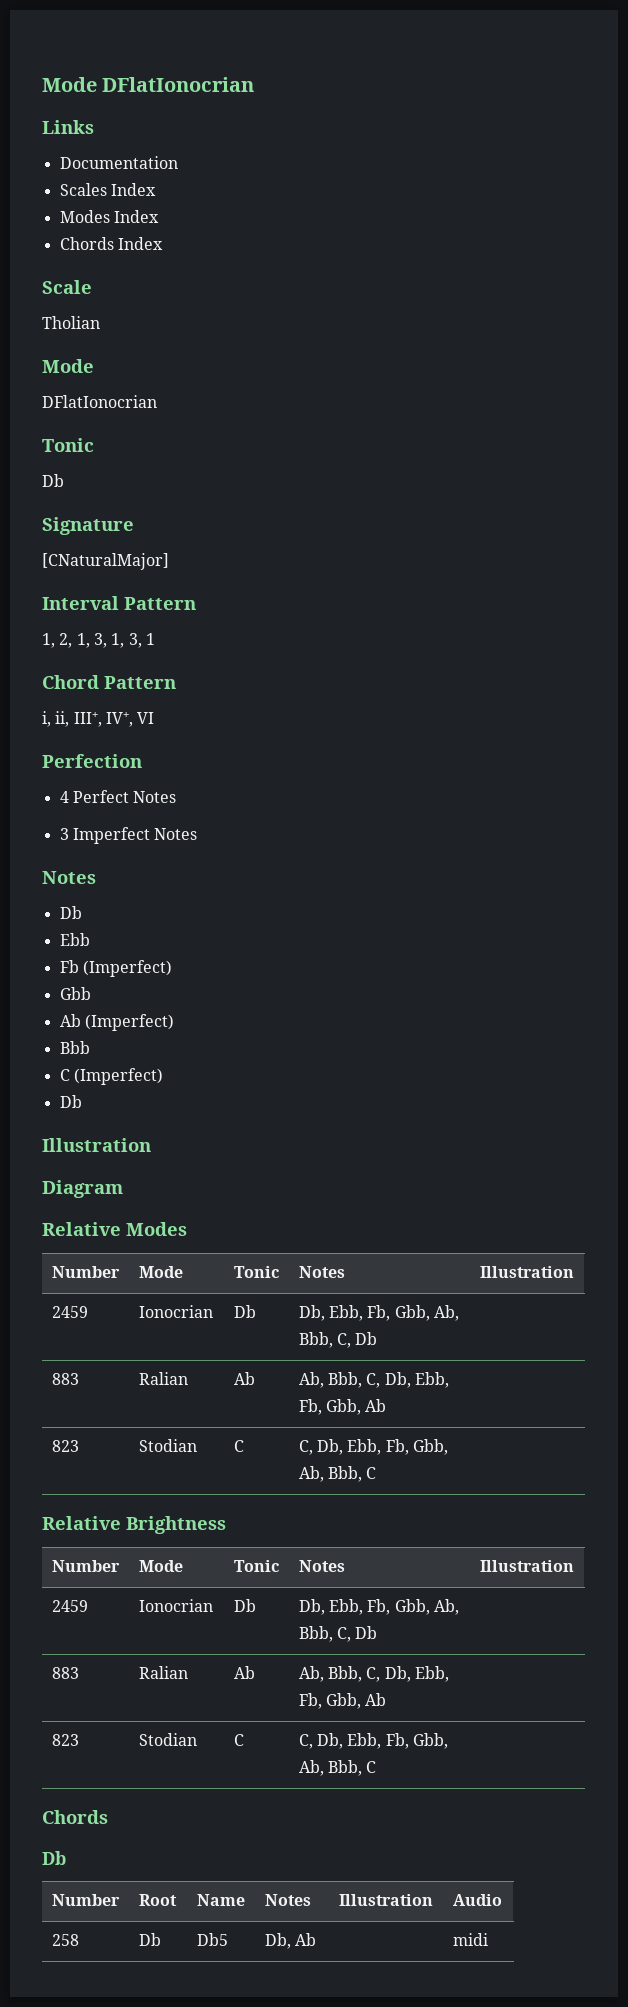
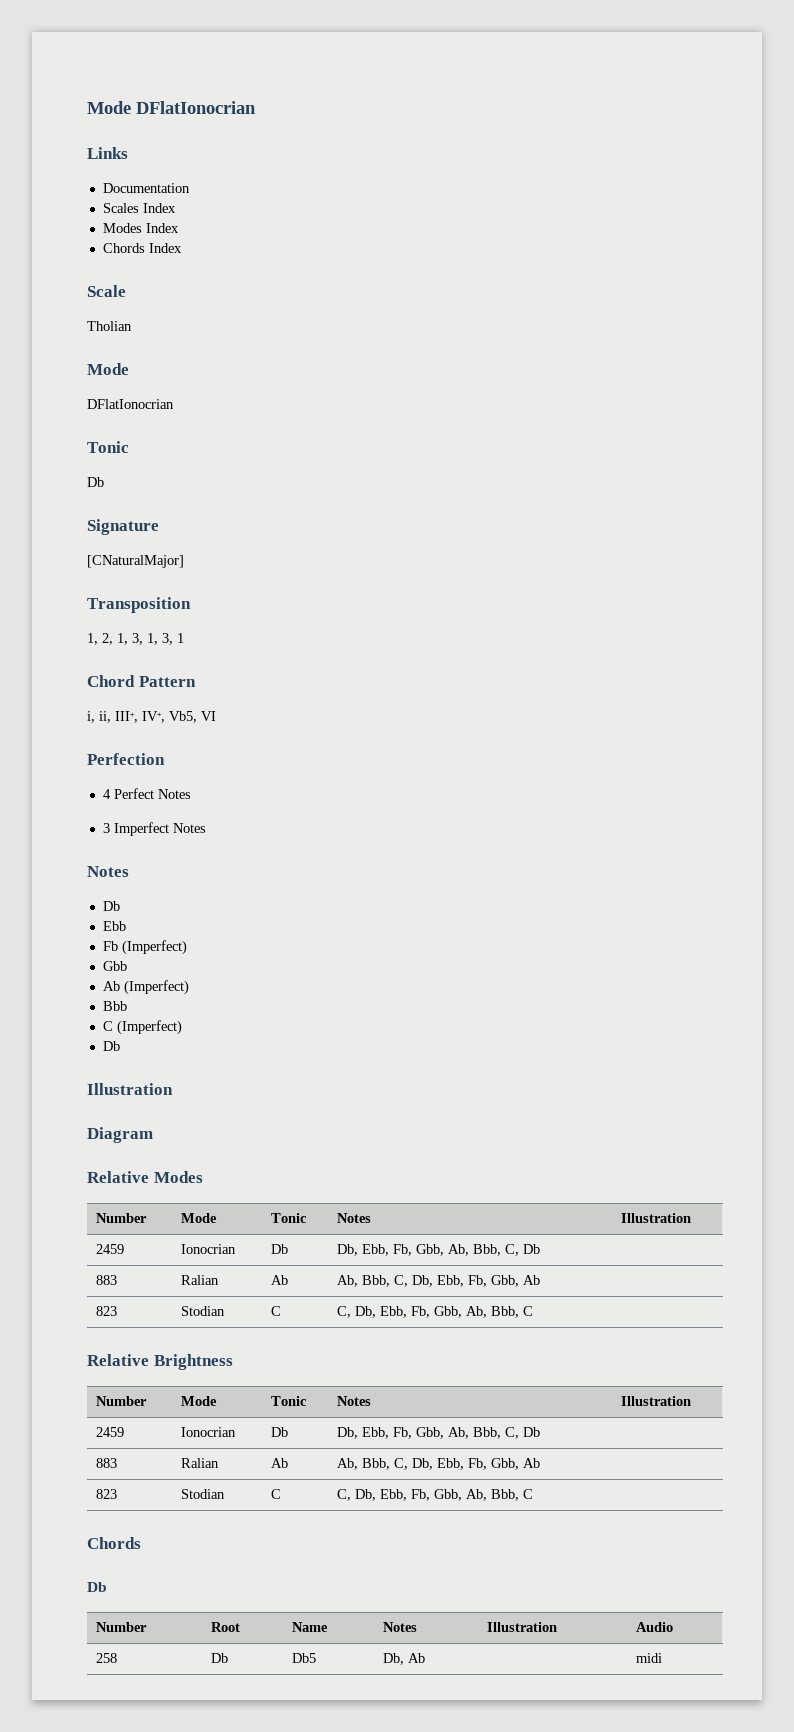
- Interval Pattern
+ Transposition
- i, ii, III⁺, IV⁺, VI
+ i, ii, III⁺, IV⁺, Vb5, VI

